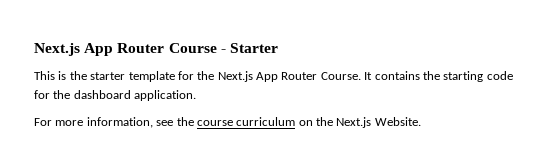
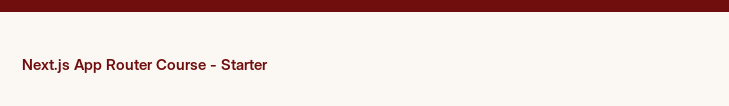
- This is the starter template for the Next.js App Router Course. It contains the starting code for the dashboard application.
- For more information, see the course curriculum on the Next.js Website.

